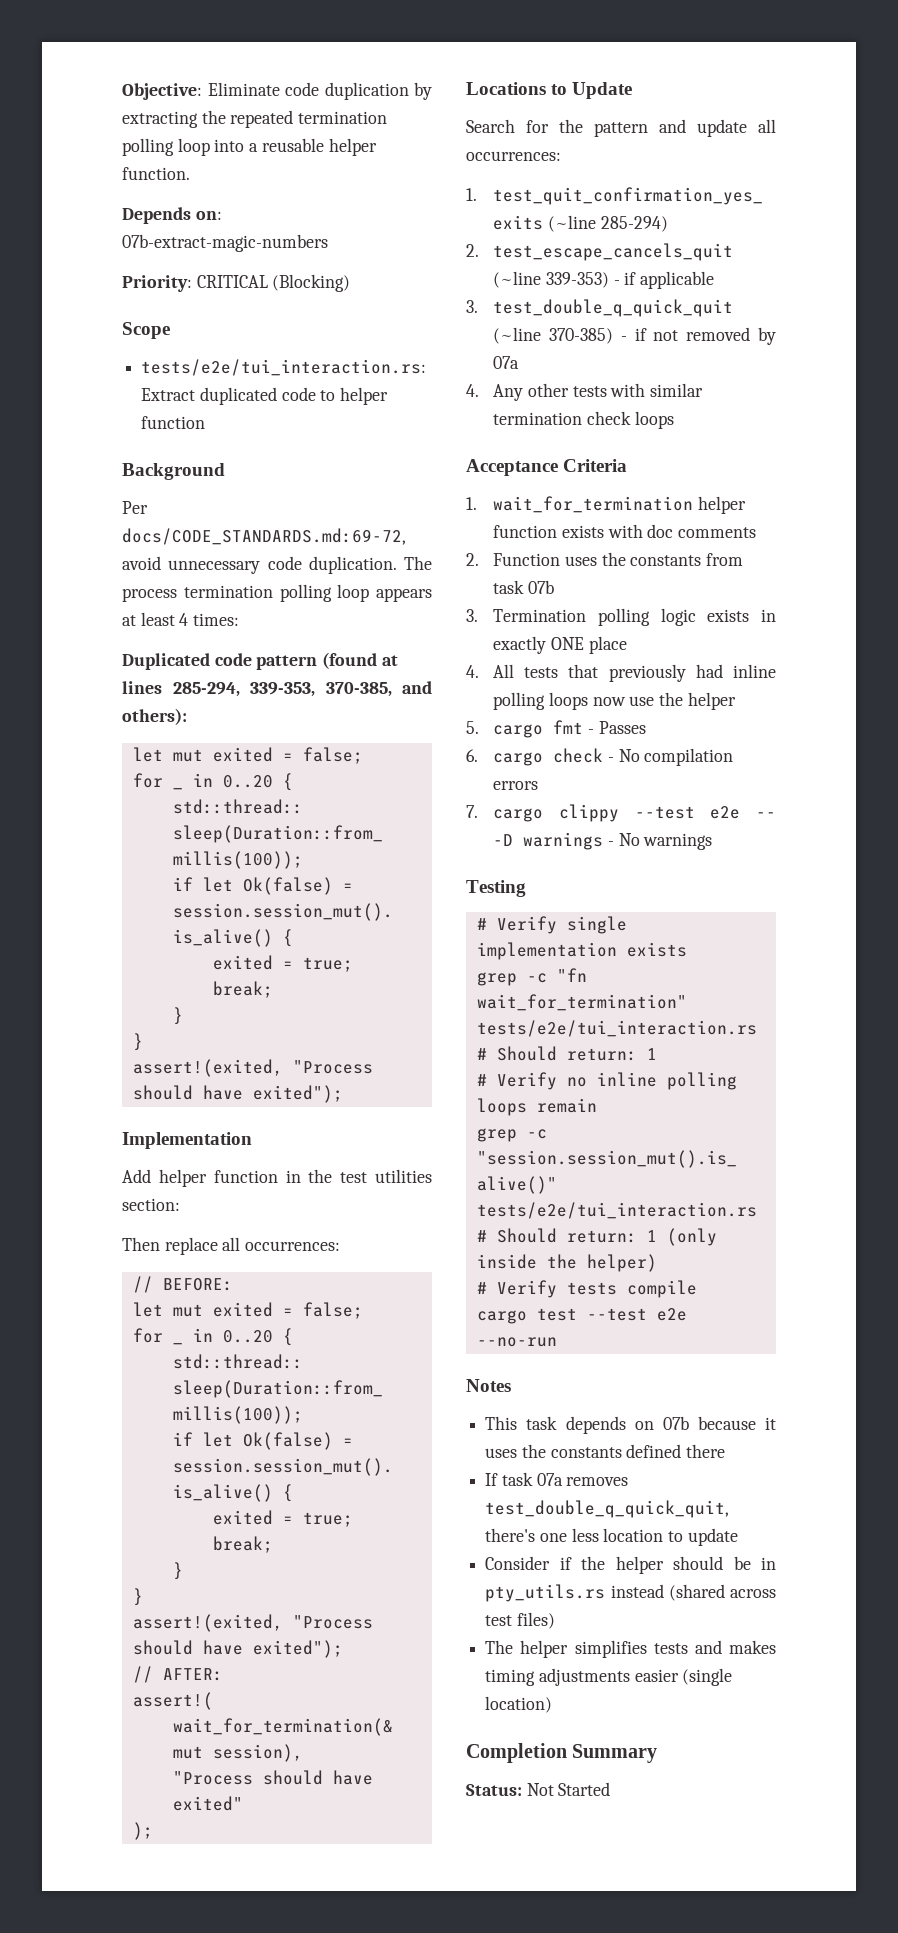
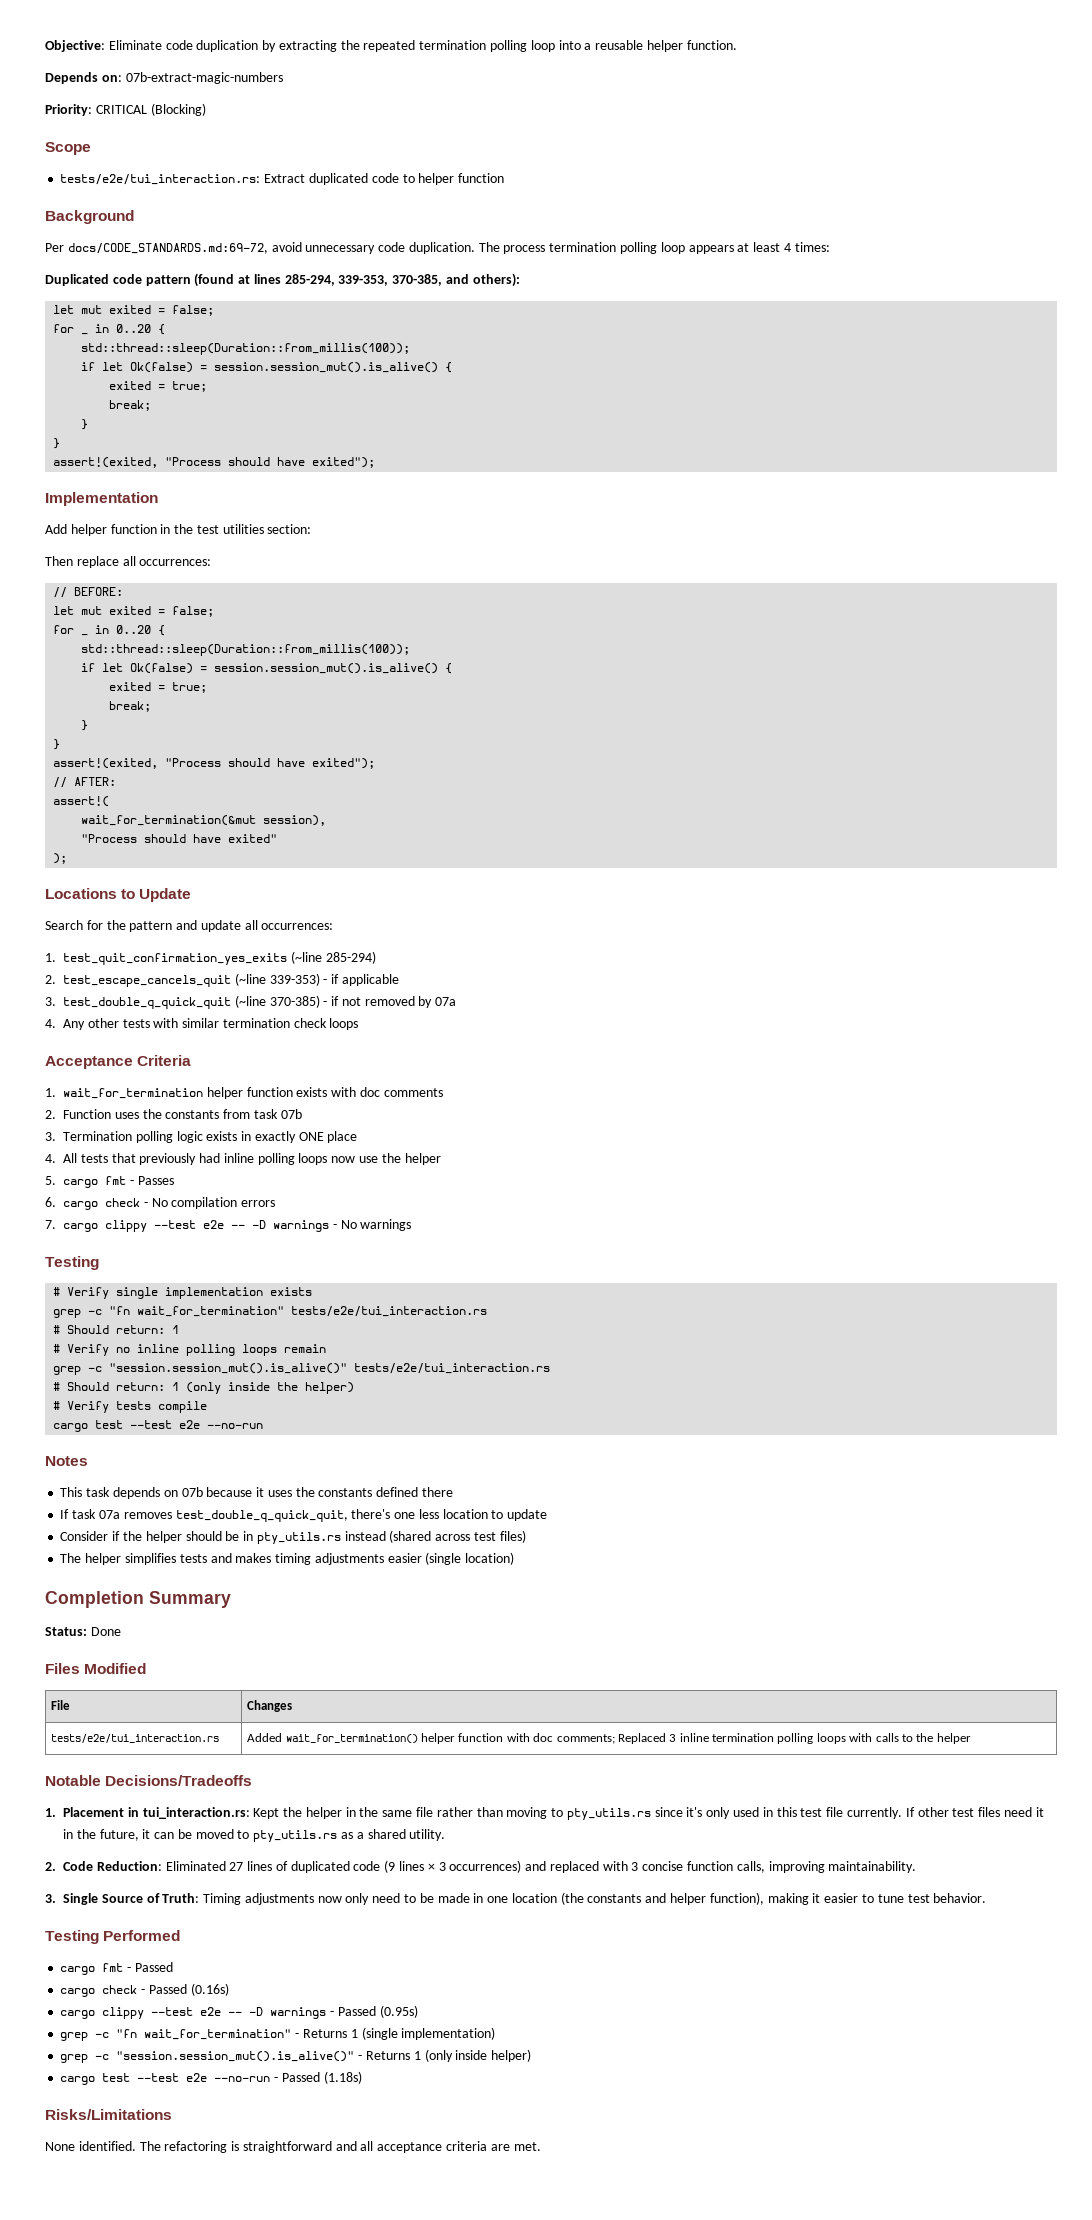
- Status: Not Started
+ Status: Done
+ Files Modified
+ File | Changes
+ tests/e2e/tui_interaction.rs | Added wait_for_termination() helper function with doc comments; Replaced 3 inline termination polling loops with calls to the helper
+ Notable Decisions/Tradeoffs
+ 1. Placement in tui_interaction.rs: Kept the helper in the same file rather than moving to pty_utils.rs since it's only used in this test file currently. If other test files need it in the future, it can be moved to pty_utils.rs as a shared utility.
+ 2. Code Reduction: Eliminated 27 lines of duplicated code (9 lines × 3 occurrences) and replaced with 3 concise function calls, improving maintainability.
+ 3. Single Source of Truth: Timing adjustments now only need to be made in one location (the constants and helper function), making it easier to tune test behavior.
+ Testing Performed
+ cargo fmt - Passed
+ cargo check - Passed (0.16s)
+ cargo clippy --test e2e -- -D warnings - Passed (0.95s)
+ grep -c "fn wait_for_termination" - Returns 1 (single implementation)
+ grep -c "session.session_mut().is_alive()" - Returns 1 (only inside helper)
+ cargo test --test e2e --no-run - Passed (1.18s)
+ Risks/Limitations
+ None identified. The refactoring is straightforward and all acceptance criteria are met.

